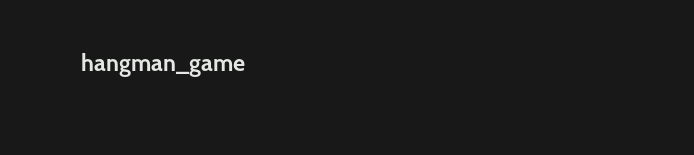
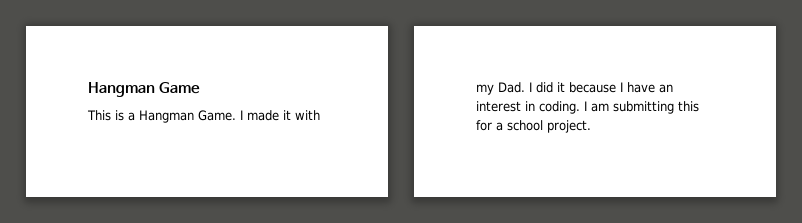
- hangman_game
+ Hangman Game
+ This is a Hangman Game. I made it with my Dad. I did it because I have an interest in coding. I am submitting this for a school project.

